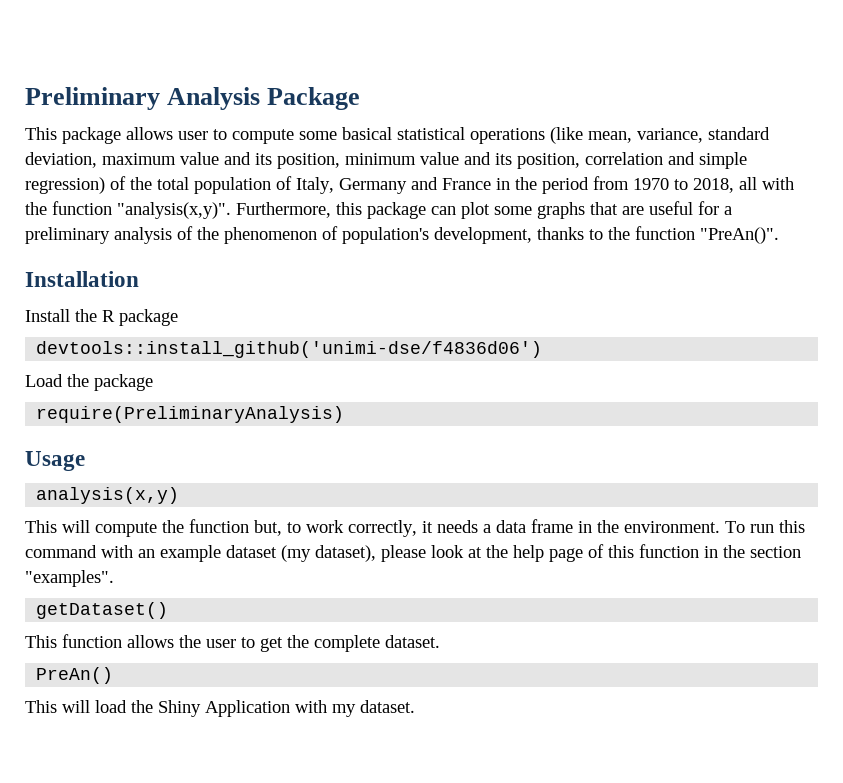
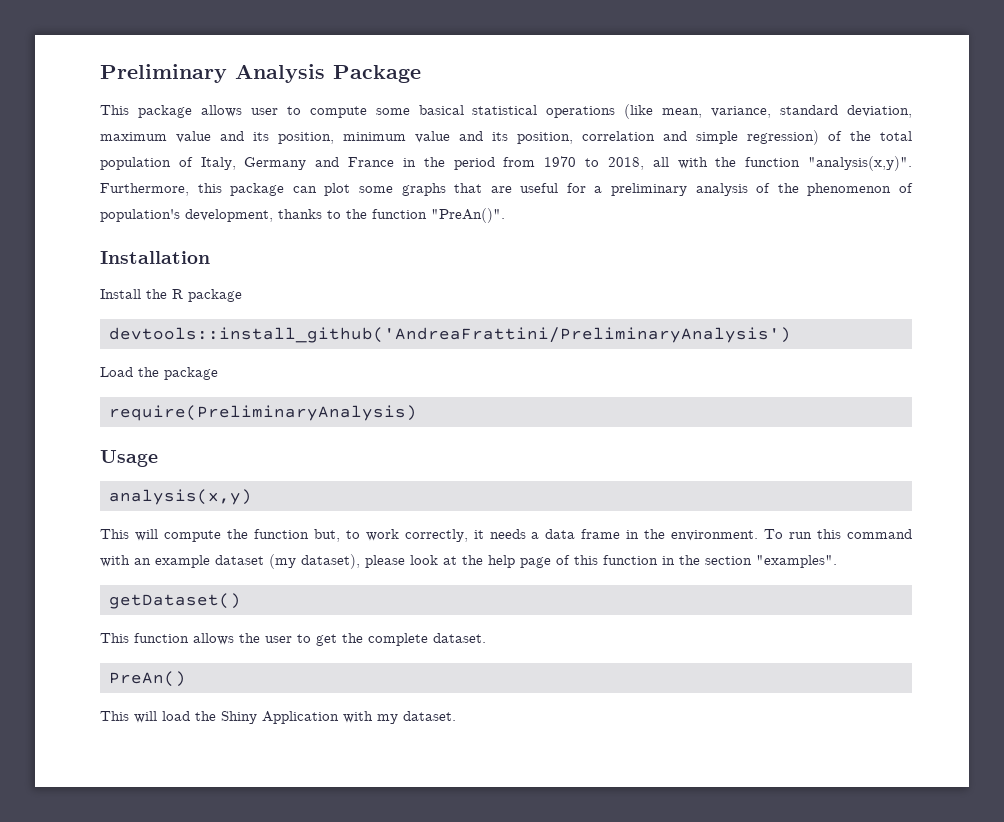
- devtools::install_github('unimi-dse/f4836d06')
+ devtools::install_github('AndreaFrattini/PreliminaryAnalysis')

